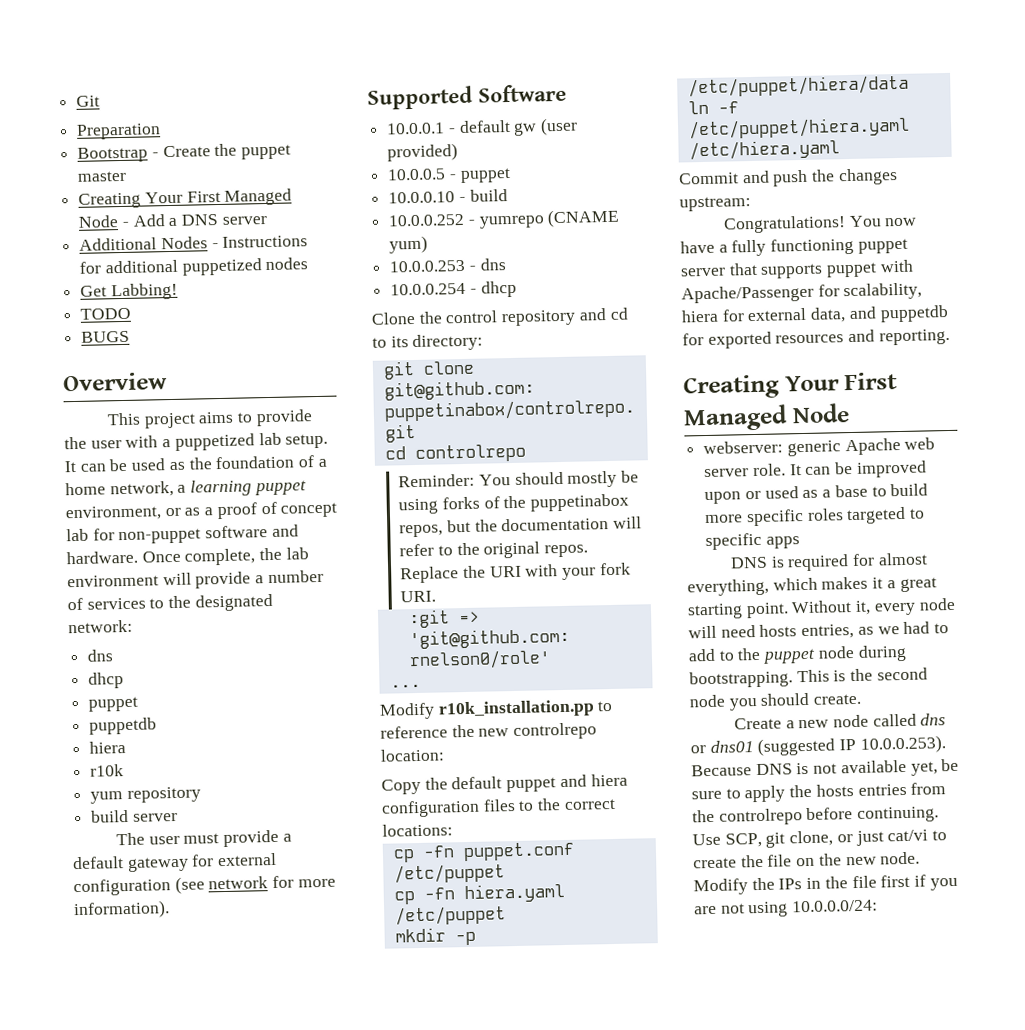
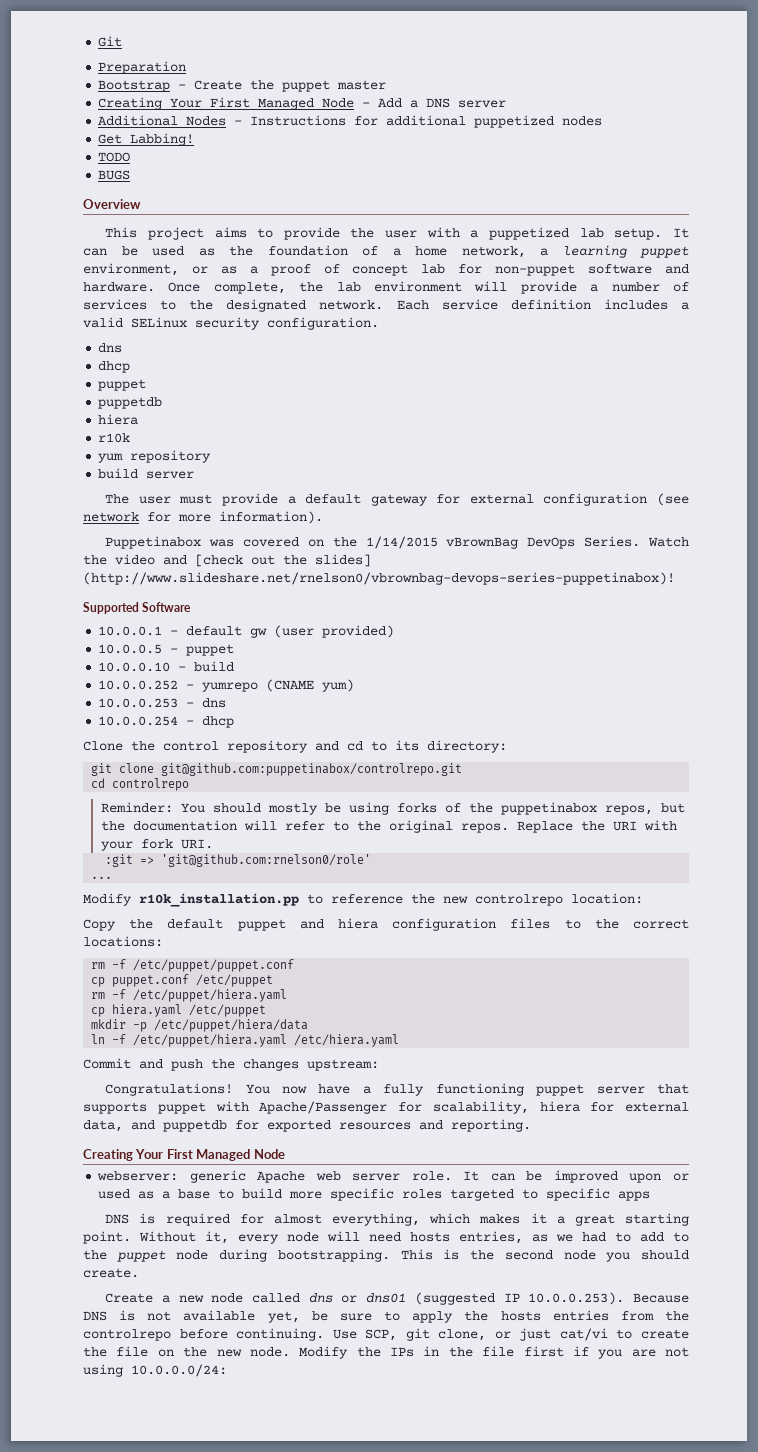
- Once complete, the lab environment will provide a number of services to the designated network:
+ Once complete, the lab environment will provide a number of services to the designated network. Each service definition includes a valid SELinux security configuration.
+ Puppetinabox was covered on the 1/14/2015 vBrownBag DevOps Series. Watch the video and [check out the slides] (http://www.slideshare.net/rnelson0/vbrownbag-devops-series-puppetinabox)!
- cp -fn puppet.conf /etc/puppet
+ rm -f /etc/puppet/puppet.conf
+ cp puppet.conf /etc/puppet
- cp -fn hiera.yaml /etc/puppet
+ rm -f /etc/puppet/hiera.yaml
+ cp hiera.yaml /etc/puppet

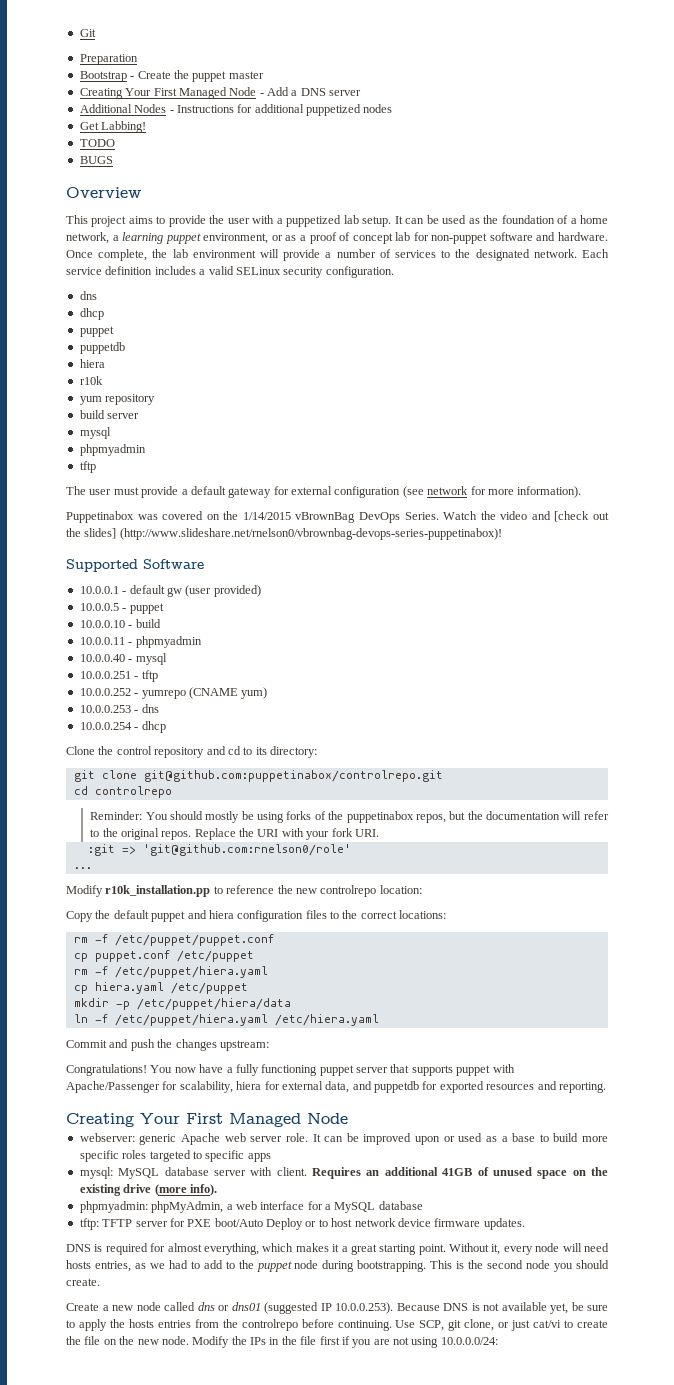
  build server
+ mysql
+ phpmyadmin
+ tftp
+ 10.0.0.11 - phpmyadmin
+ 10.0.0.40 - mysql
+ 10.0.0.251 - tftp
+ mysql: MySQL database server with client. Requires an additional 41GB of unused space on the existing drive (more info).
+ phpmyadmin: phpMyAdmin, a web interface for a MySQL database
+ tftp: TFTP server for PXE boot/Auto Deploy or to host network device firmware updates.

